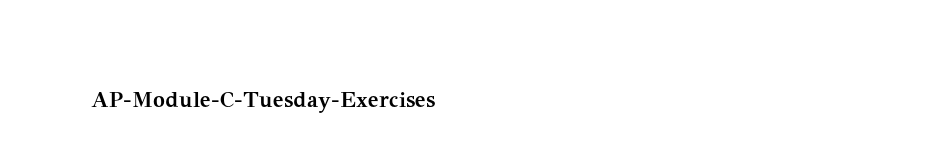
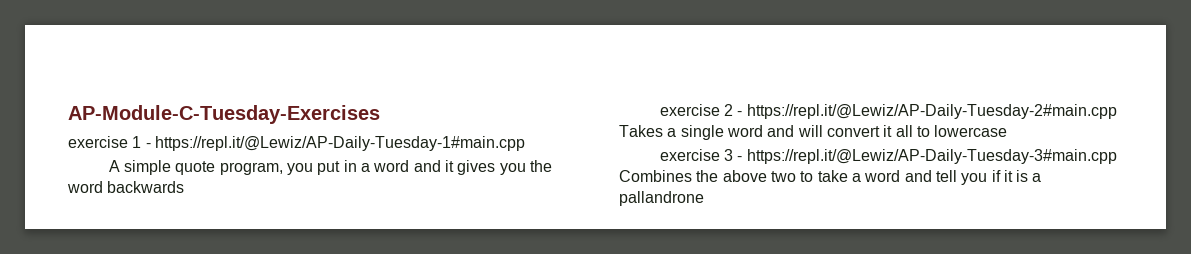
+ exercise 1 - https://repl.it/@Lewiz/AP-Daily-Tuesday-1#main.cpp
+ A simple quote program, you put in a word and it gives you the word backwards
+ exercise 2 - https://repl.it/@Lewiz/AP-Daily-Tuesday-2#main.cpp Takes a single word and will convert it all to lowercase
+ exercise 3 - https://repl.it/@Lewiz/AP-Daily-Tuesday-3#main.cpp Combines the above two to take a word and tell you if it is a pallandrone

